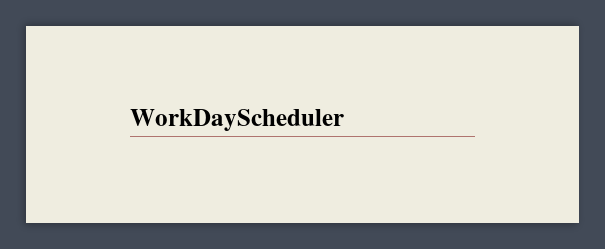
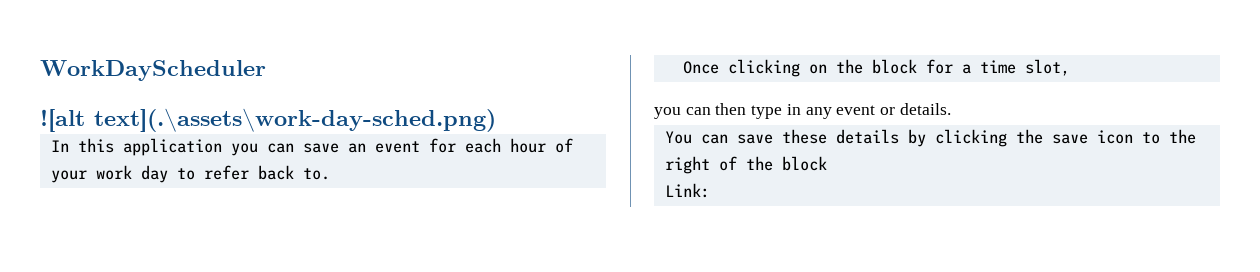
+ ![alt text](.\assets\work-day-sched.png)
+ In this application you can save an event for each hour of your work day to refer back to.
+ Once clicking on the block for a time slot,
+ you can then type in any event or details.
+ You can save these details by clicking the save icon to the right of the block
+ Link:

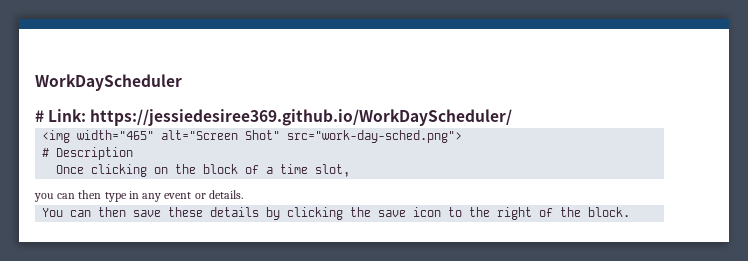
- ![alt text](.\assets\work-day-sched.png)
- In this application you can save an event for each hour of your work day to refer back to.
+ # Link: https://jessiedesiree369.github.io/WorkDayScheduler/
+ <img width="465" alt="Screen Shot" src="work-day-sched.png">
+ # Description
- Once clicking on the block for a time slot,
+ Once clicking on the block of a time slot,
- You can save these details by clicking the save icon to the right of the block
- Link:
+ You can then save these details by clicking the save icon to the right of the block.

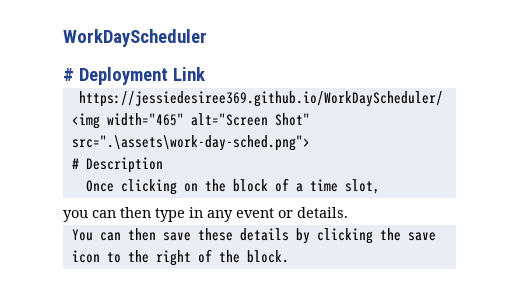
- # Link: https://jessiedesiree369.github.io/WorkDayScheduler/
+ # Deployment Link
+ https://jessiedesiree369.github.io/WorkDayScheduler/
- <img width="465" alt="Screen Shot" src="work-day-sched.png">
+ <img width="465" alt="Screen Shot" src=".\assets\work-day-sched.png">

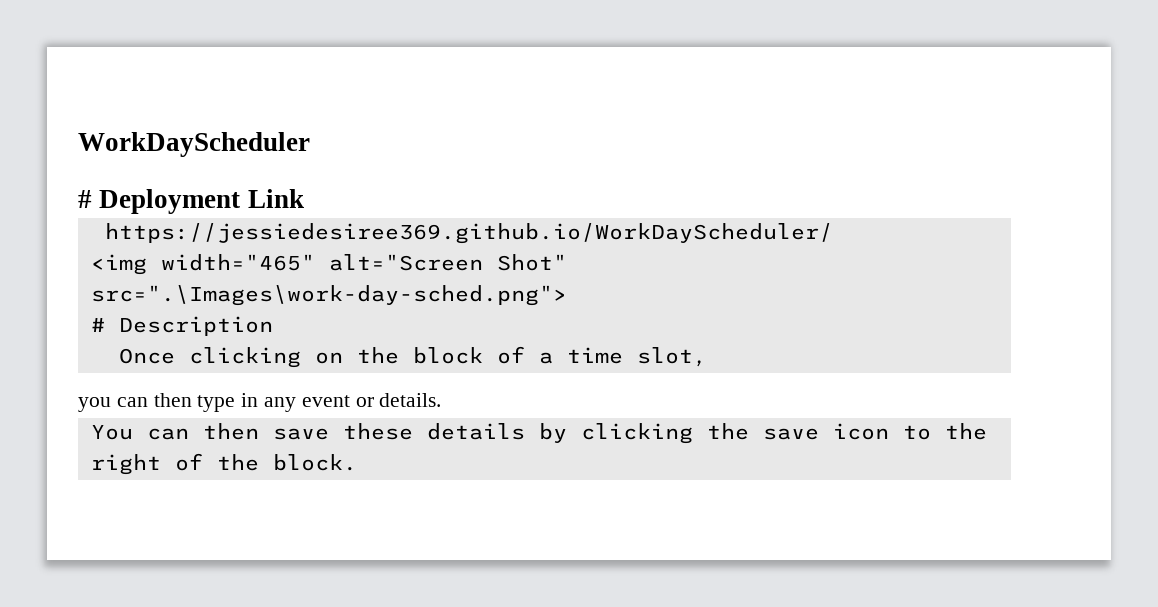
- <img width="465" alt="Screen Shot" src=".\assets\work-day-sched.png">
+ <img width="465" alt="Screen Shot" src=".\Images\work-day-sched.png">

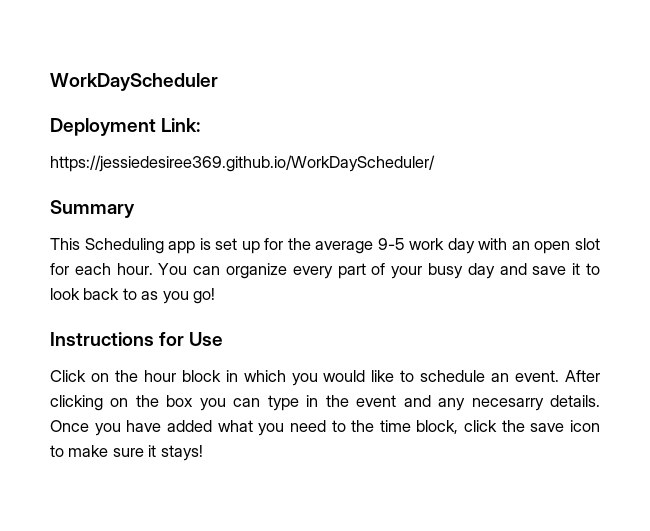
- # Deployment Link
+ Deployment Link:
  https://jessiedesiree369.github.io/WorkDayScheduler/
- <img width="465" alt="Screen Shot" src=".\Images\work-day-sched.png">
- # Description
- Once clicking on the block of a time slot,
- you can then type in any event or details.
- You can then save these details by clicking the save icon to the right of the block.
+ Summary
+ This Scheduling app is set up for the average 9-5 work day with an open slot for each hour. You can organize every part of your busy day and save it to look back to as you go!
+ Instructions for Use
+ Click on the hour block in which you would like to schedule an event. After clicking on the box you can type in the event and any necesarry details. Once you have added what you need to the time block, click the save icon to make sure it stays!

